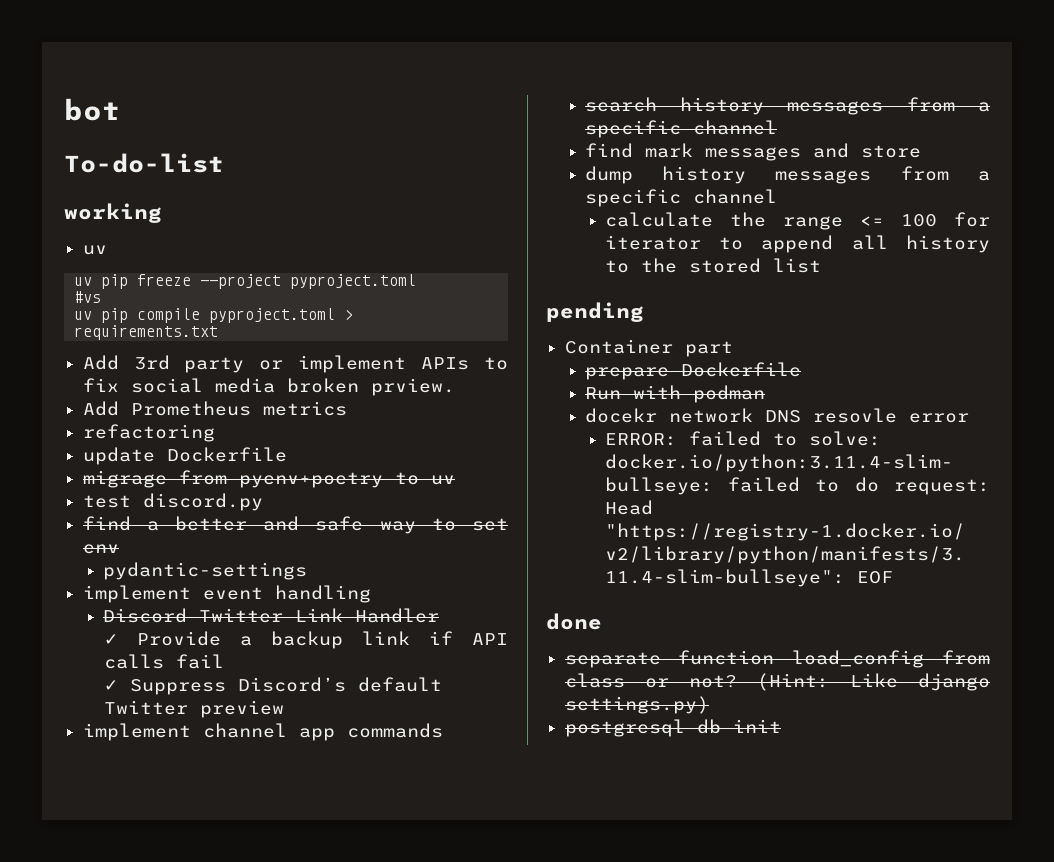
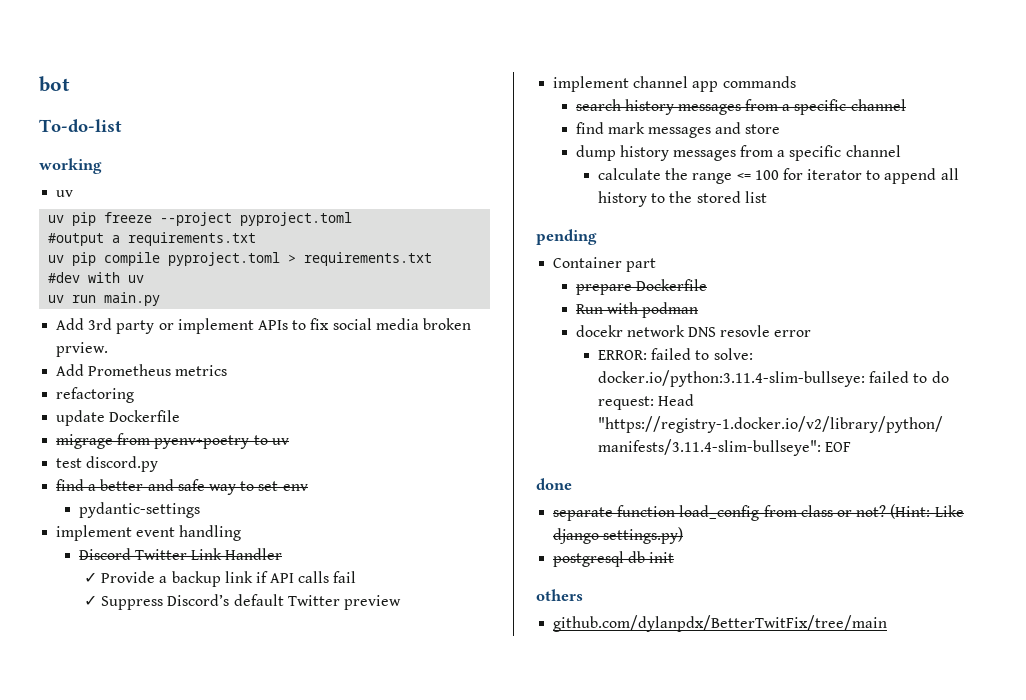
- #vs
+ #output a requirements.txt
+ #dev with uv
+ uv run main.py
+ others
+ github.com/dylanpdx/BetterTwitFix/tree/main

